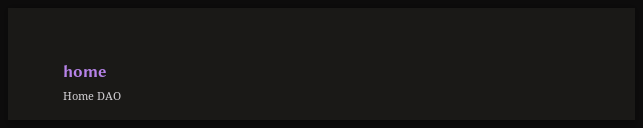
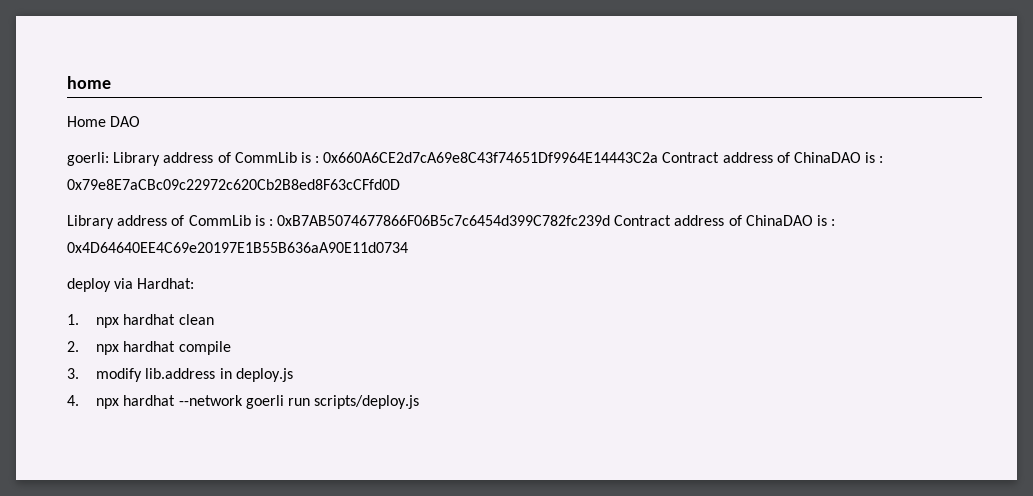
+ goerli: Library address of CommLib is : 0x660A6CE2d7cA69e8C43f74651Df9964E14443C2a Contract address of ChinaDAO is : 0x79e8E7aCBc09c22972c620Cb2B8ed8F63cCFfd0D
+ Library address of CommLib is : 0xB7AB5074677866F06B5c7c6454d399C782fc239d Contract address of ChinaDAO is : 0x4D64640EE4C69e20197E1B55B636aA90E11d0734
+ deploy via Hardhat:
+ 1. npx hardhat clean
+ 2. npx hardhat compile
+ 3. modify lib.address in deploy.js
+ 4. npx hardhat --network goerli run scripts/deploy.js

